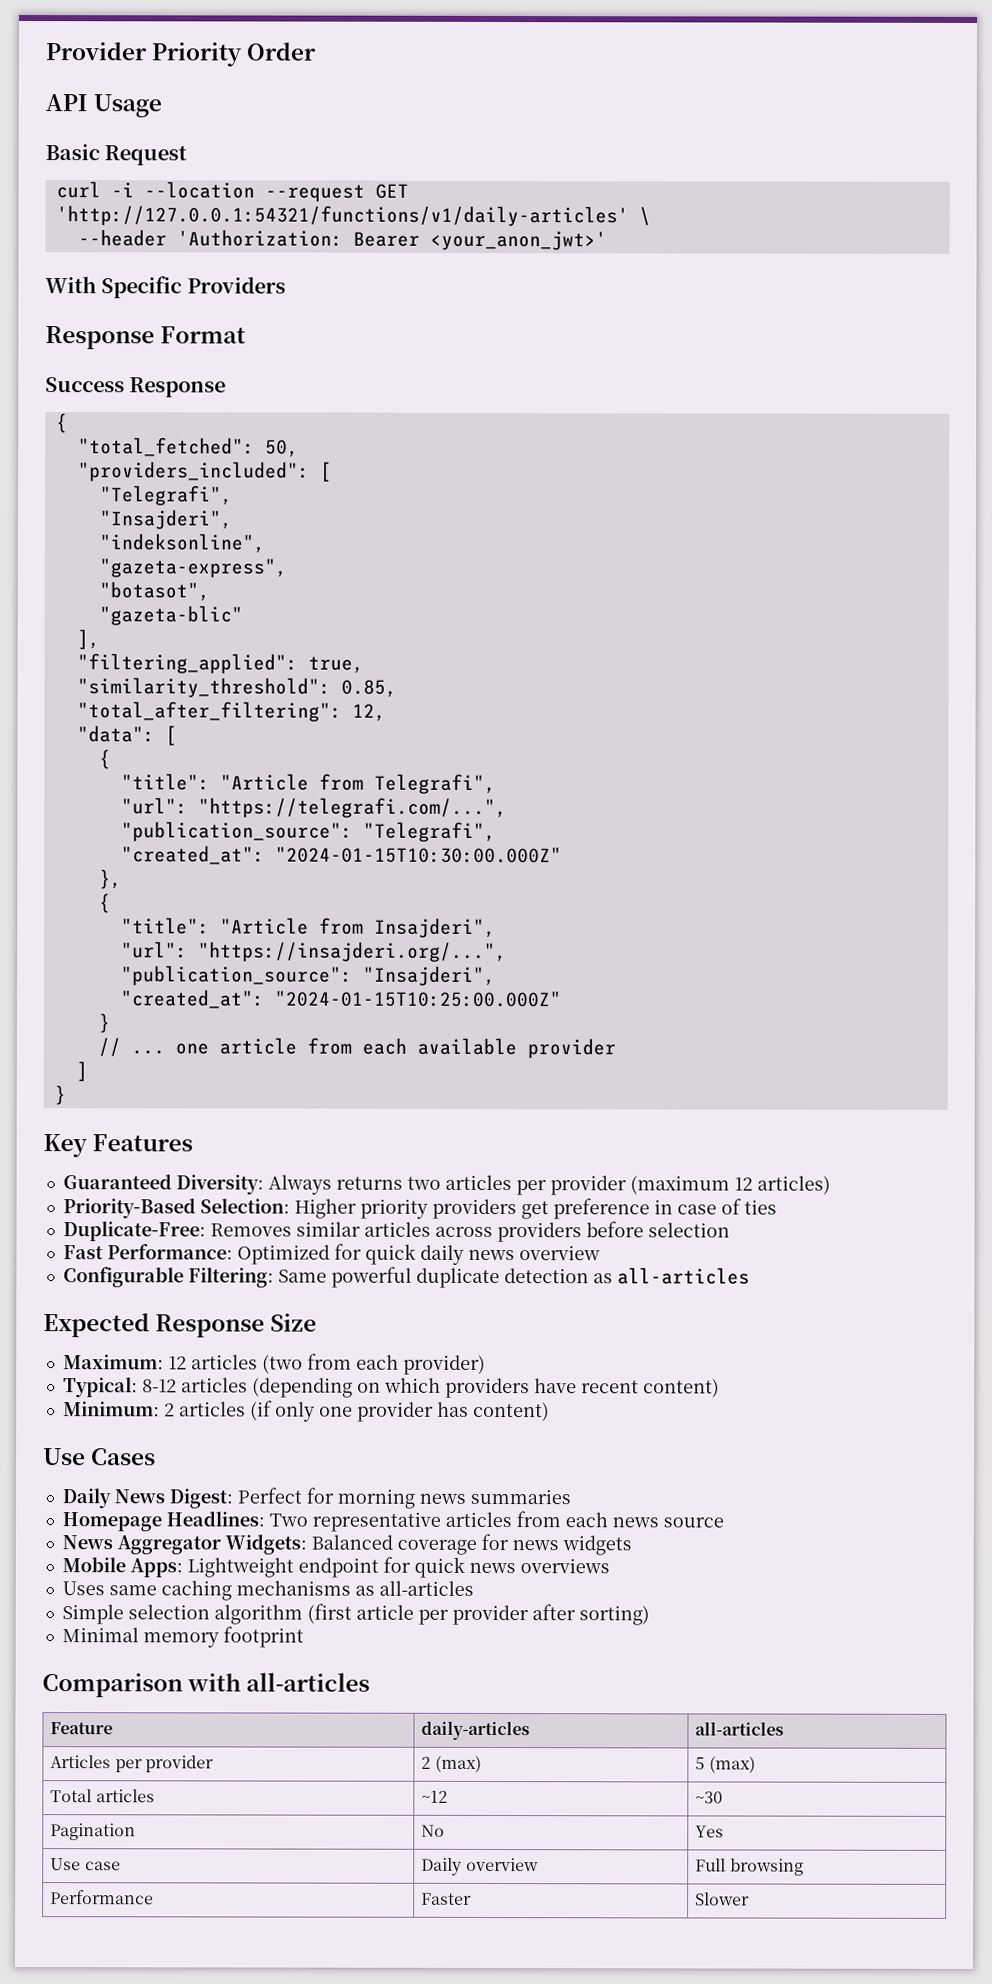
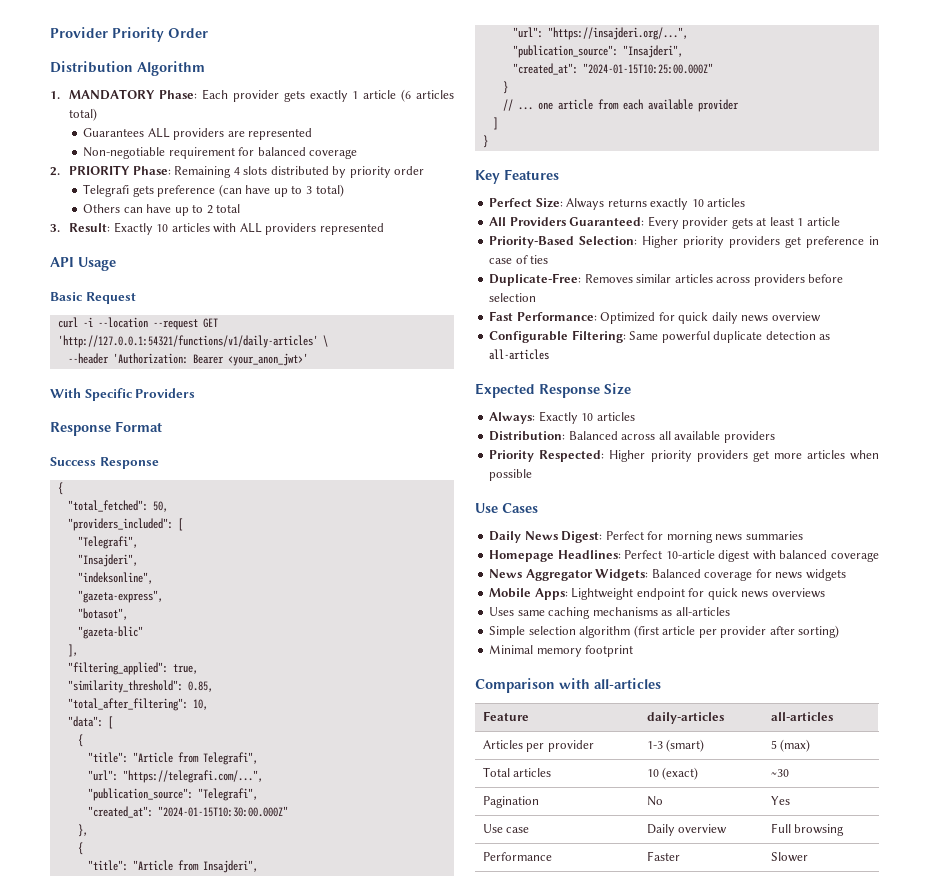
+ Distribution Algorithm
+ 1. MANDATORY Phase: Each provider gets exactly 1 article (6 articles total)
+ Guarantees ALL providers are represented
+ Non-negotiable requirement for balanced coverage
+ 2. PRIORITY Phase: Remaining 4 slots distributed by priority order
+ Telegrafi gets preference (can have up to 3 total)
+ Others can have up to 2 total
+ 3. Result: Exactly 10 articles with ALL providers represented
- "total_after_filtering": 12,
+ "total_after_filtering": 10,
- Guaranteed Diversity: Always returns two articles per provider (maximum 12 articles)
+ Perfect Size: Always returns exactly 10 articles
+ All Providers Guaranteed: Every provider gets at least 1 article
- Maximum: 12 articles (two from each provider)
- Typical: 8-12 articles (depending on which providers have recent content)
- Minimum: 2 articles (if only one provider has content)
+ Always: Exactly 10 articles
+ Distribution: Balanced across all available providers
+ Priority Respected: Higher priority providers get more articles when possible
- Homepage Headlines: Two representative articles from each news source
+ Homepage Headlines: Perfect 10-article digest with balanced coverage
- Articles per provider | 2 (max) | 5 (max)
+ Articles per provider | 1-3 (smart) | 5 (max)
- Total articles | ~12 | ~30
+ Total articles | 10 (exact) | ~30

